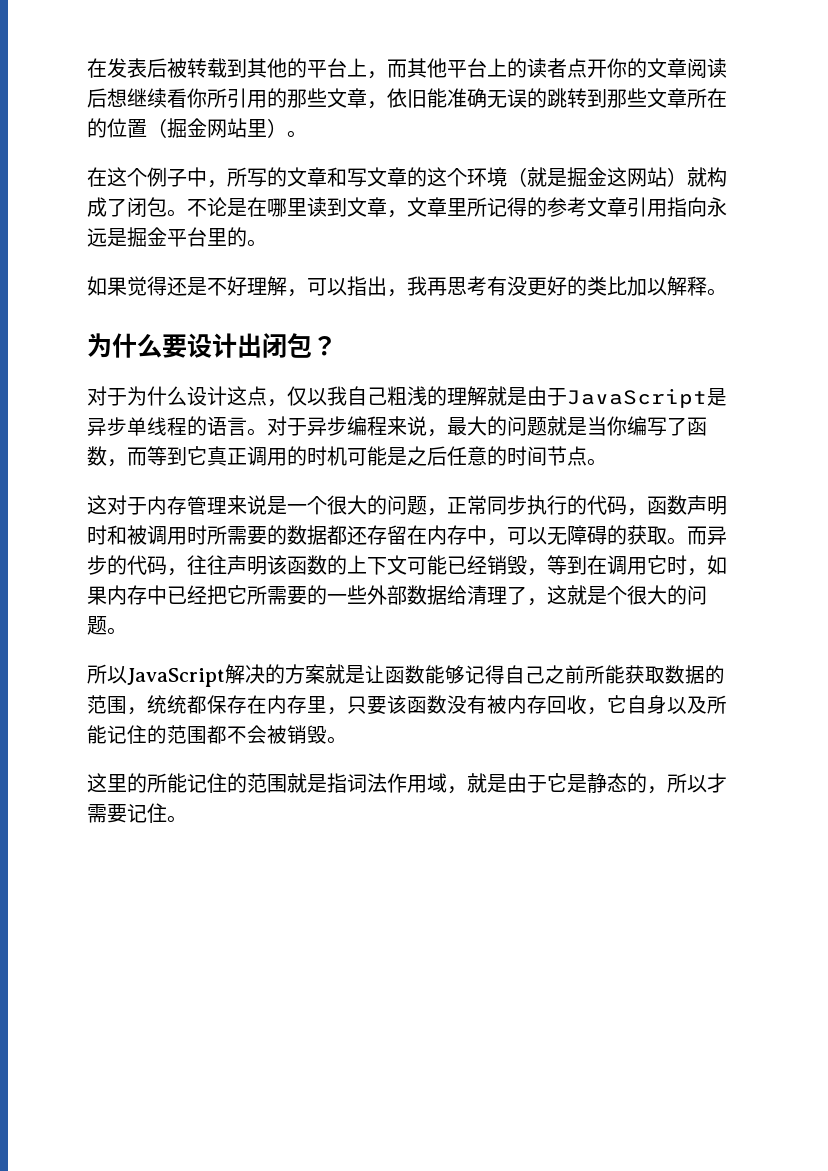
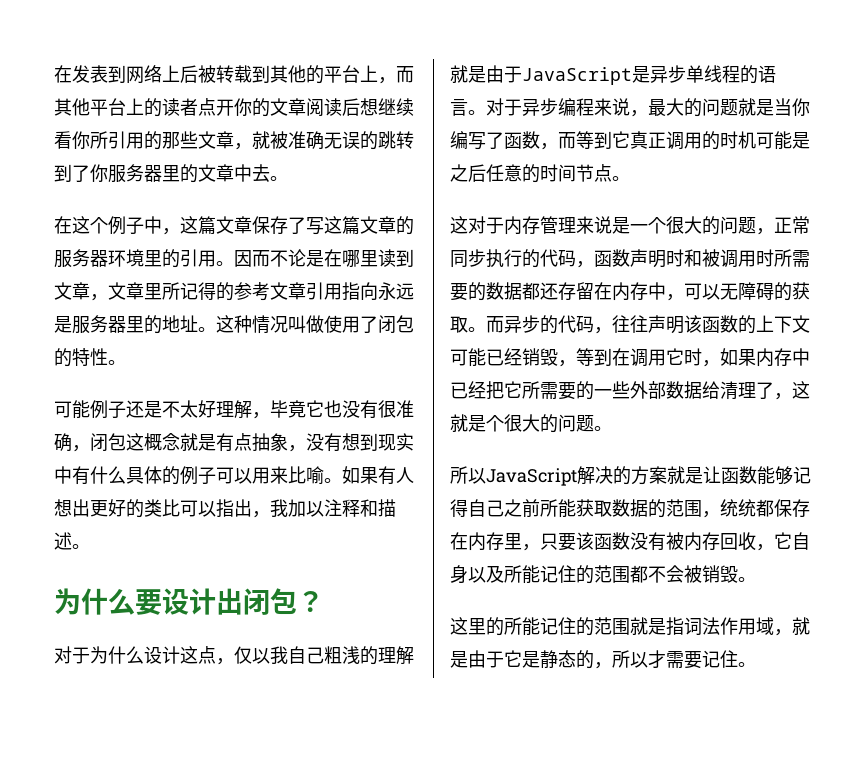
- 在发表后被转载到其他的平台上，而其他平台上的读者点开你的文章阅读后想继续看你所引用的那些文章，依旧能准确无误的跳转到那些文章所在的位置（掘金网站里）。
- 在这个例子中，所写的文章和写文章的这个环境（就是掘金这网站）就构成了闭包。不论是在哪里读到文章，文章里所记得的参考文章引用指向永远是掘金平台里的。
- 如果觉得还是不好理解，可以指出，我再思考有没更好的类比加以解释。
+ 在发表到网络上后被转载到其他的平台上，而其他平台上的读者点开你的文章阅读后想继续看你所引用的那些文章，就被准确无误的跳转到了你服务器里的文章中去。
+ 在这个例子中，这篇文章保存了写这篇文章的服务器环境里的引用。因而不论是在哪里读到文章，文章里所记得的参考文章引用指向永远是服务器里的地址。这种情况叫做使用了闭包的特性。
+ 可能例子还是不太好理解，毕竟它也没有很准确，闭包这概念就是有点抽象，没有想到现实中有什么具体的例子可以用来比喻。如果有人想出更好的类比可以指出，我加以注释和描述。

